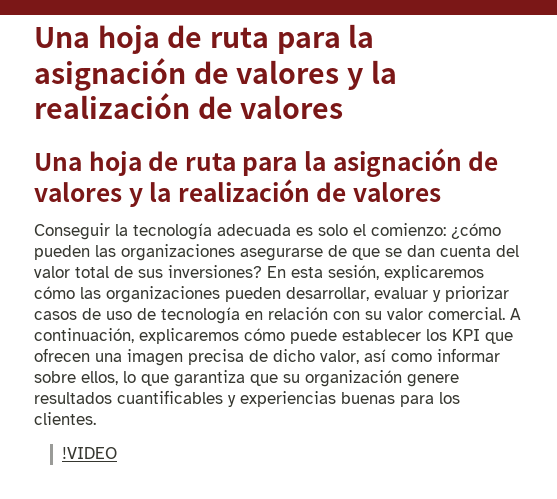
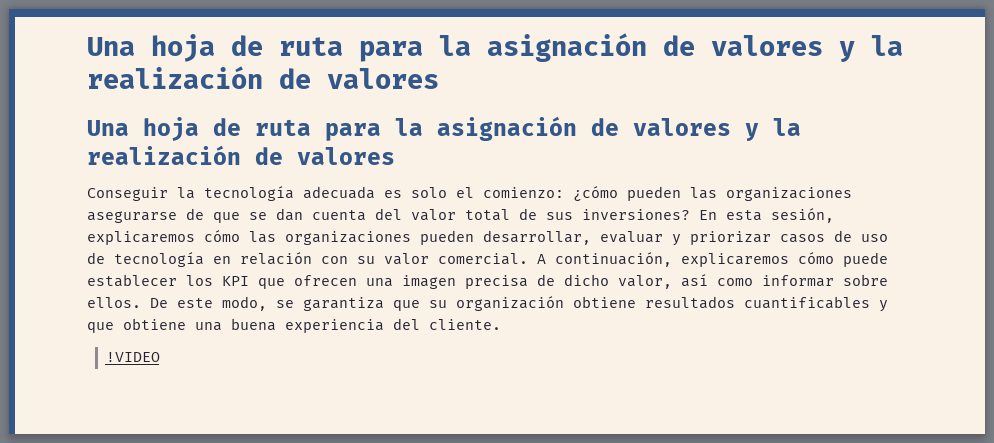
- A continuación, explicaremos cómo puede establecer los KPI que ofrecen una imagen precisa de dicho valor, así como informar sobre ellos, lo que garantiza que su organización genere resultados cuantificables y experiencias buenas para los clientes.
+ A continuación, explicaremos cómo puede establecer los KPI que ofrecen una imagen precisa de dicho valor, así como informar sobre ellos. De este modo, se garantiza que su organización obtiene resultados cuantificables y que obtiene una buena experiencia del cliente.

